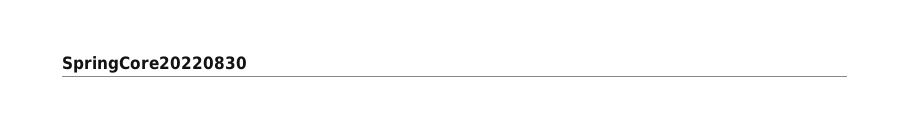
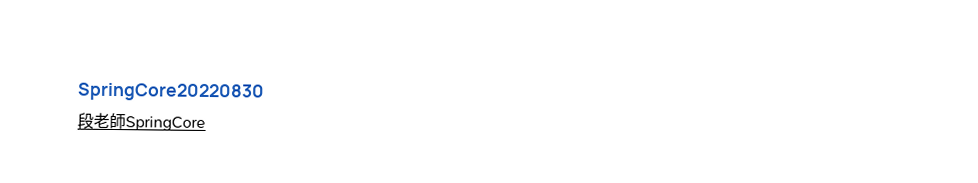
+ 段老師SpringCore

